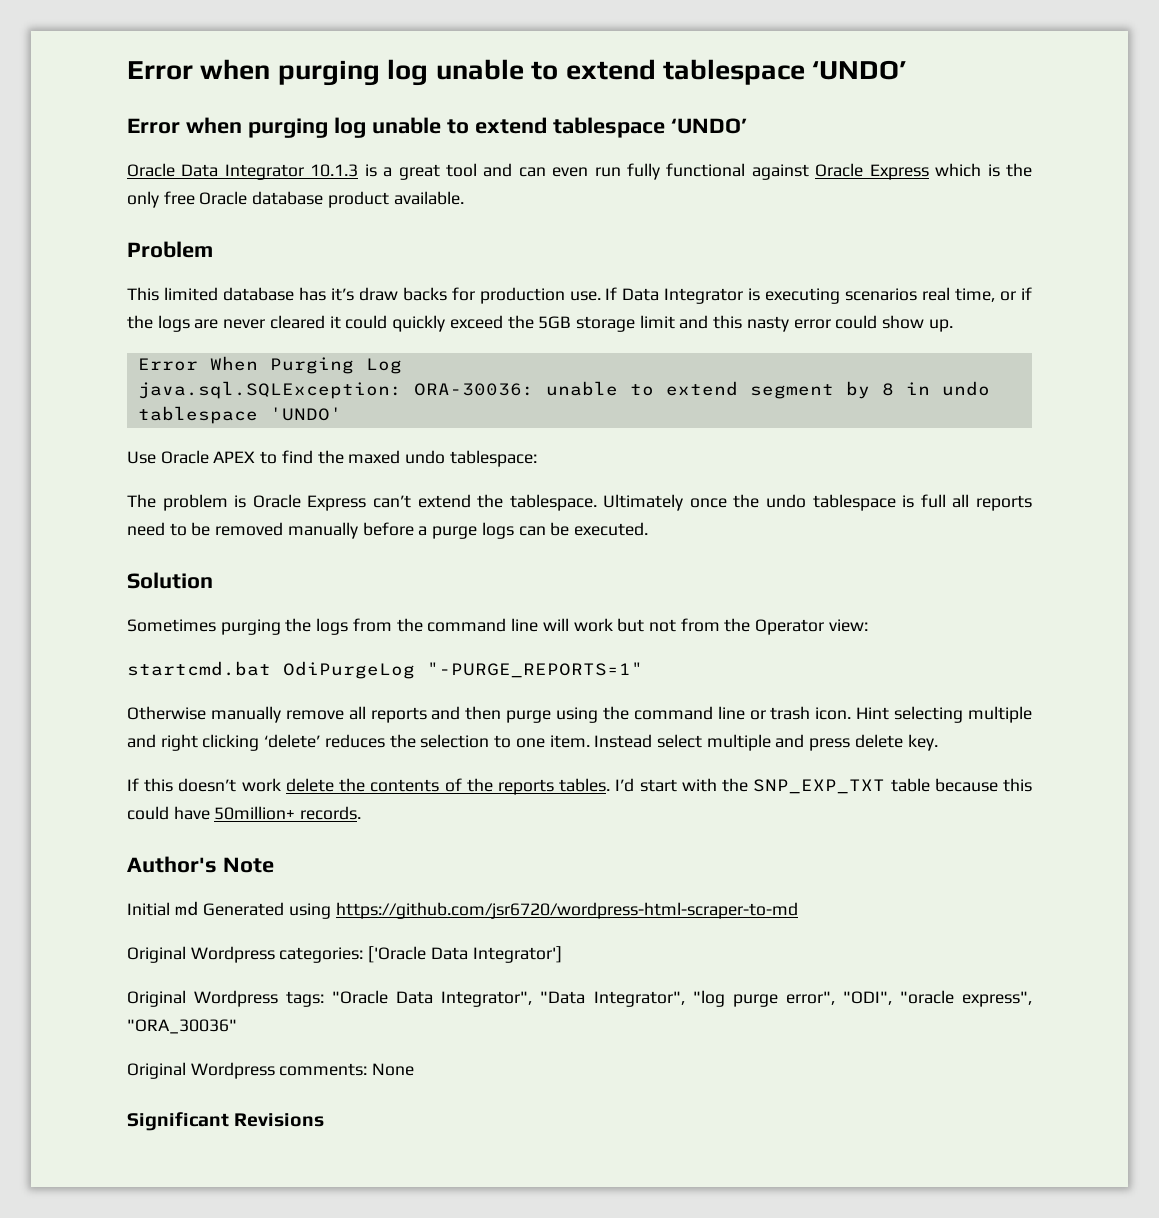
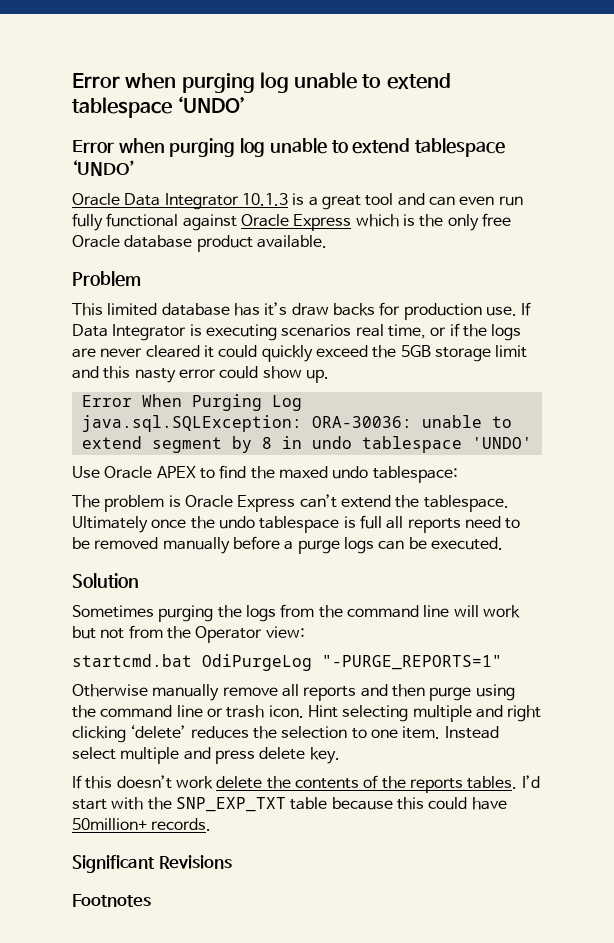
- Author's Note
- Initial md Generated using https://github.com/jsr6720/wordpress-html-scraper-to-md
- Original Wordpress categories: ['Oracle Data Integrator']
- Original Wordpress tags: "Oracle Data Integrator", "Data Integrator", "log purge error", "ODI", "oracle express", "ORA_30036"
- Original Wordpress comments: None
+ Footnotes

